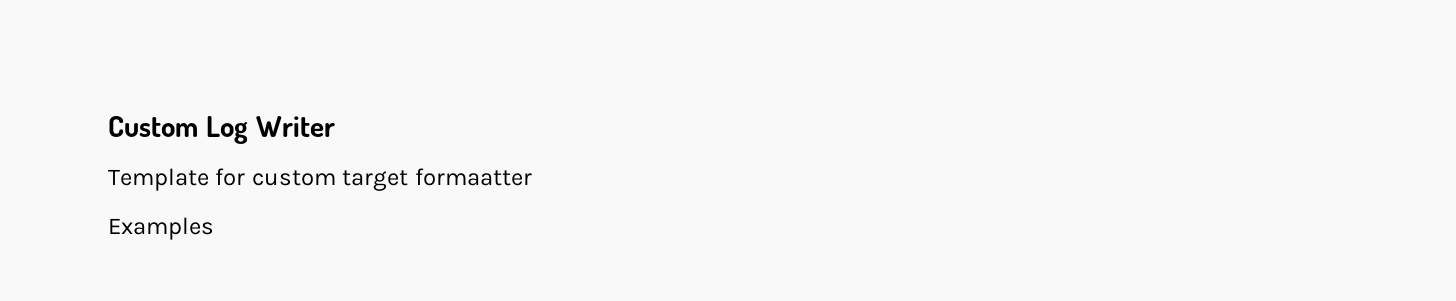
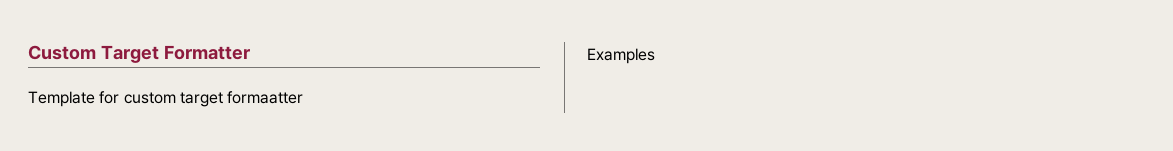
- Custom Log Writer
+ Custom Target Formatter

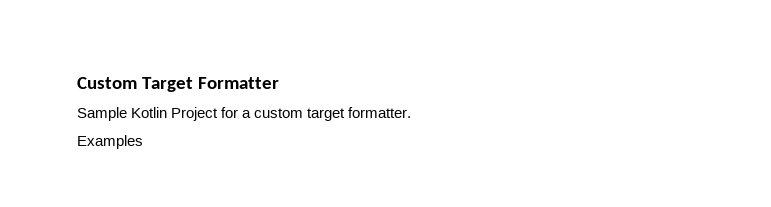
- Template for custom target formaatter
+ Sample Kotlin Project for a custom target formatter.

